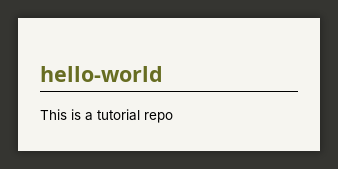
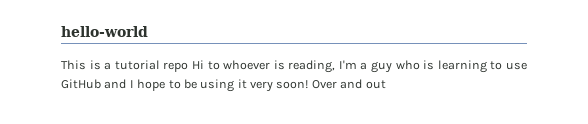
- This is a tutorial repo
+ This is a tutorial repo Hi to whoever is reading, I'm a guy who is learning to use GitHub and I hope to be using it very soon! Over and out

